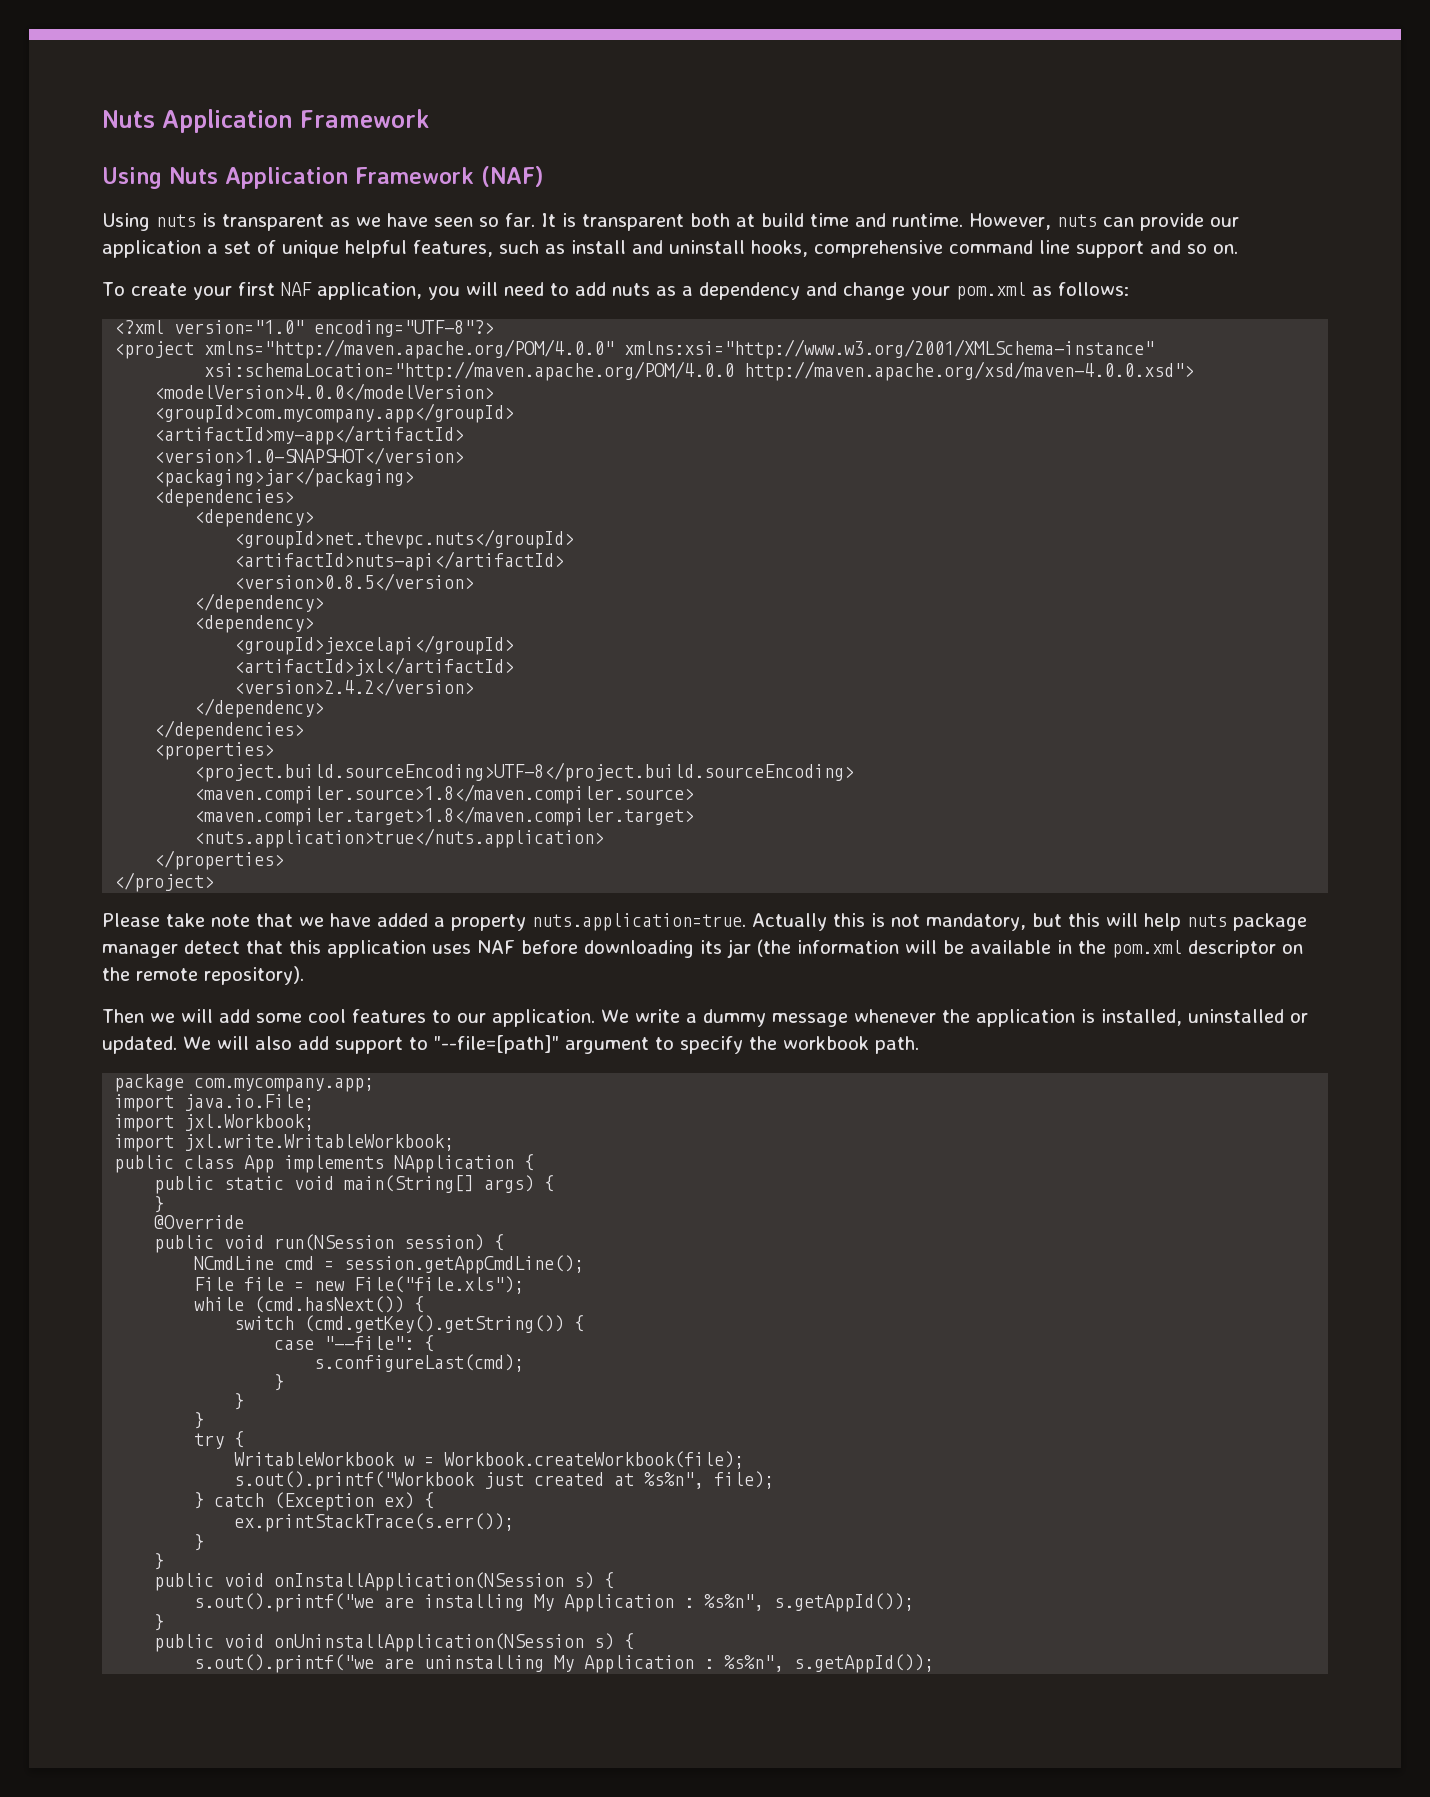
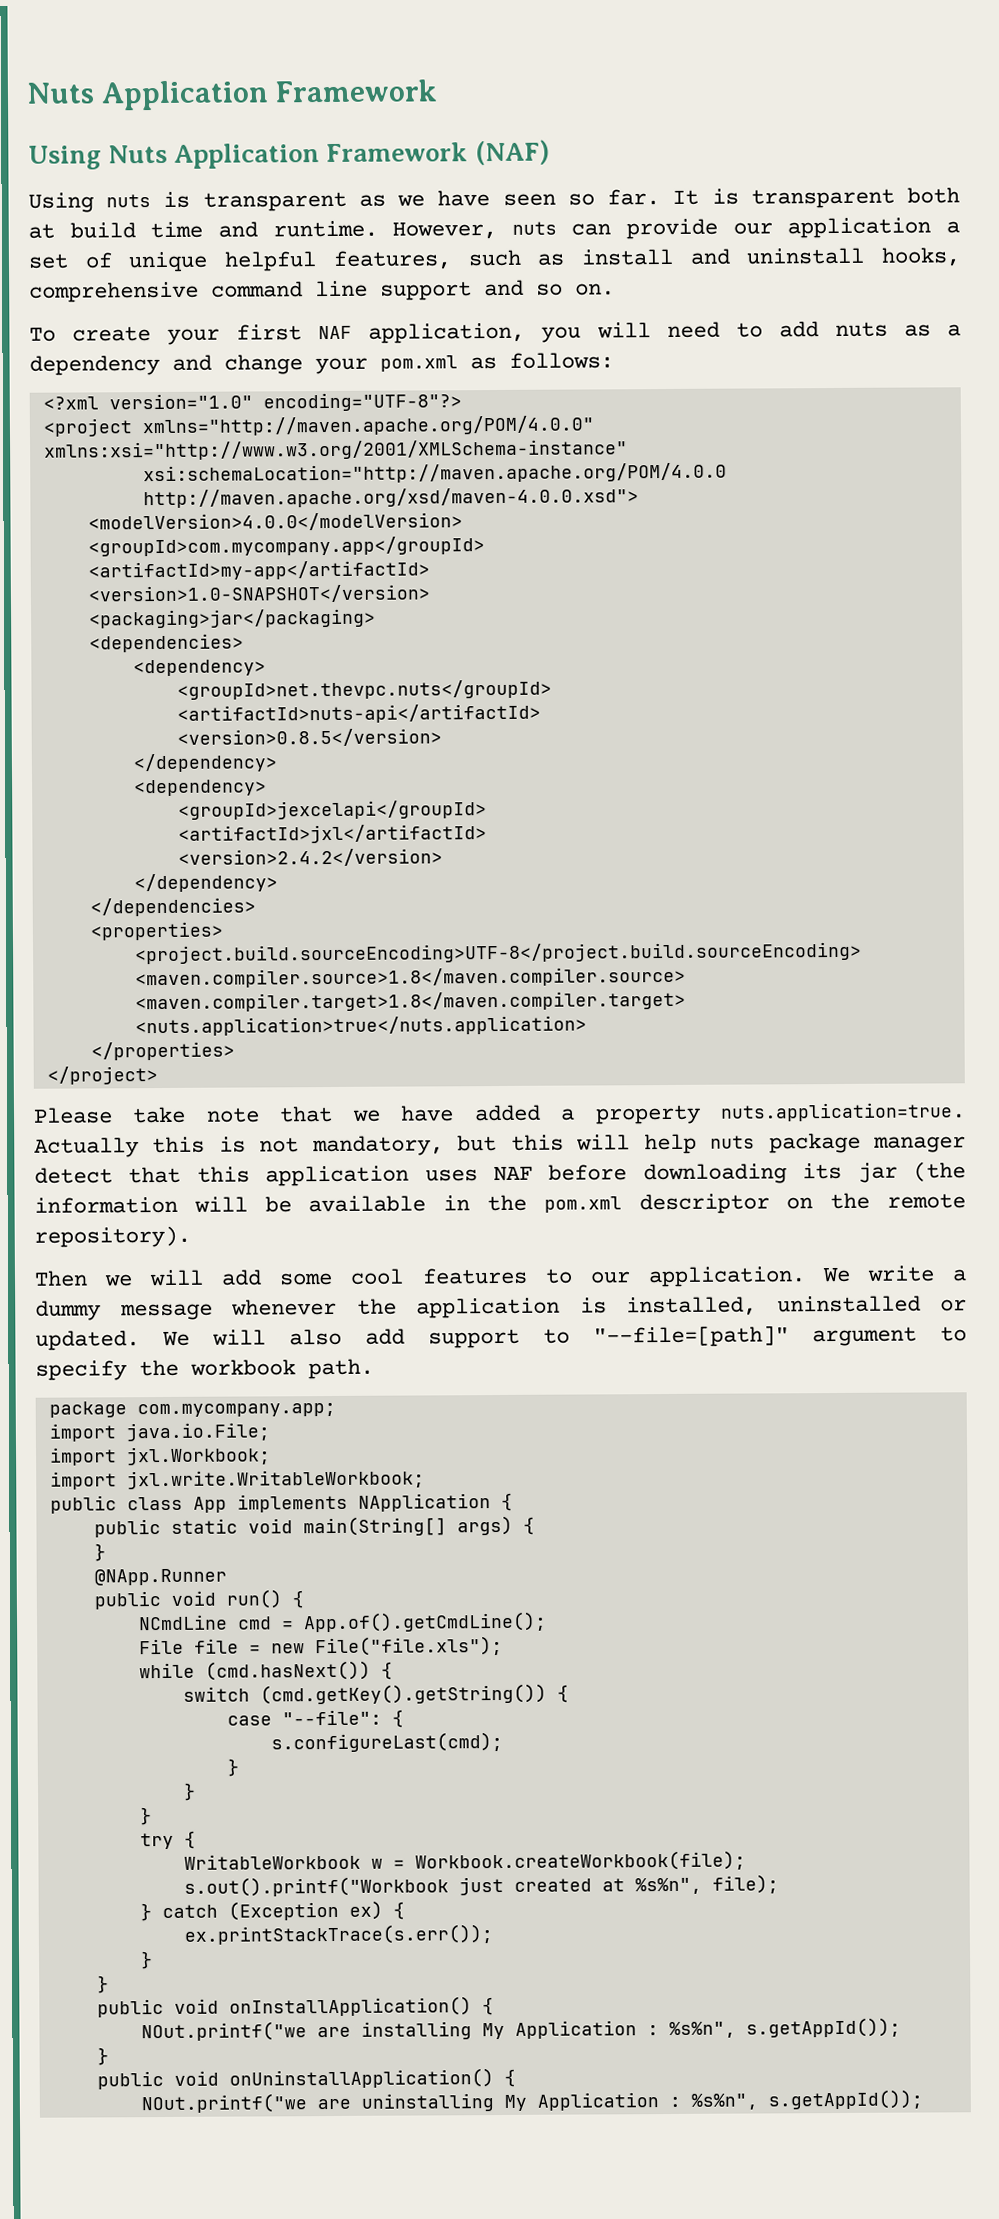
- @Override
- public void run(NSession session) {
+ @NApp.Runner
+ public void run() {
- NCmdLine cmd = session.getAppCmdLine();
+ NCmdLine cmd = App.of().getCmdLine();
- public void onInstallApplication(NSession s) {
- s.out().printf("we are installing My Application : %s%n", s.getAppId());
+ public void onInstallApplication() {
+ NOut.printf("we are installing My Application : %s%n", s.getAppId());
- public void onUninstallApplication(NSession s) {
- s.out().printf("we are uninstalling My Application : %s%n", s.getAppId());
+ public void onUninstallApplication() {
+ NOut.printf("we are uninstalling My Application : %s%n", s.getAppId());

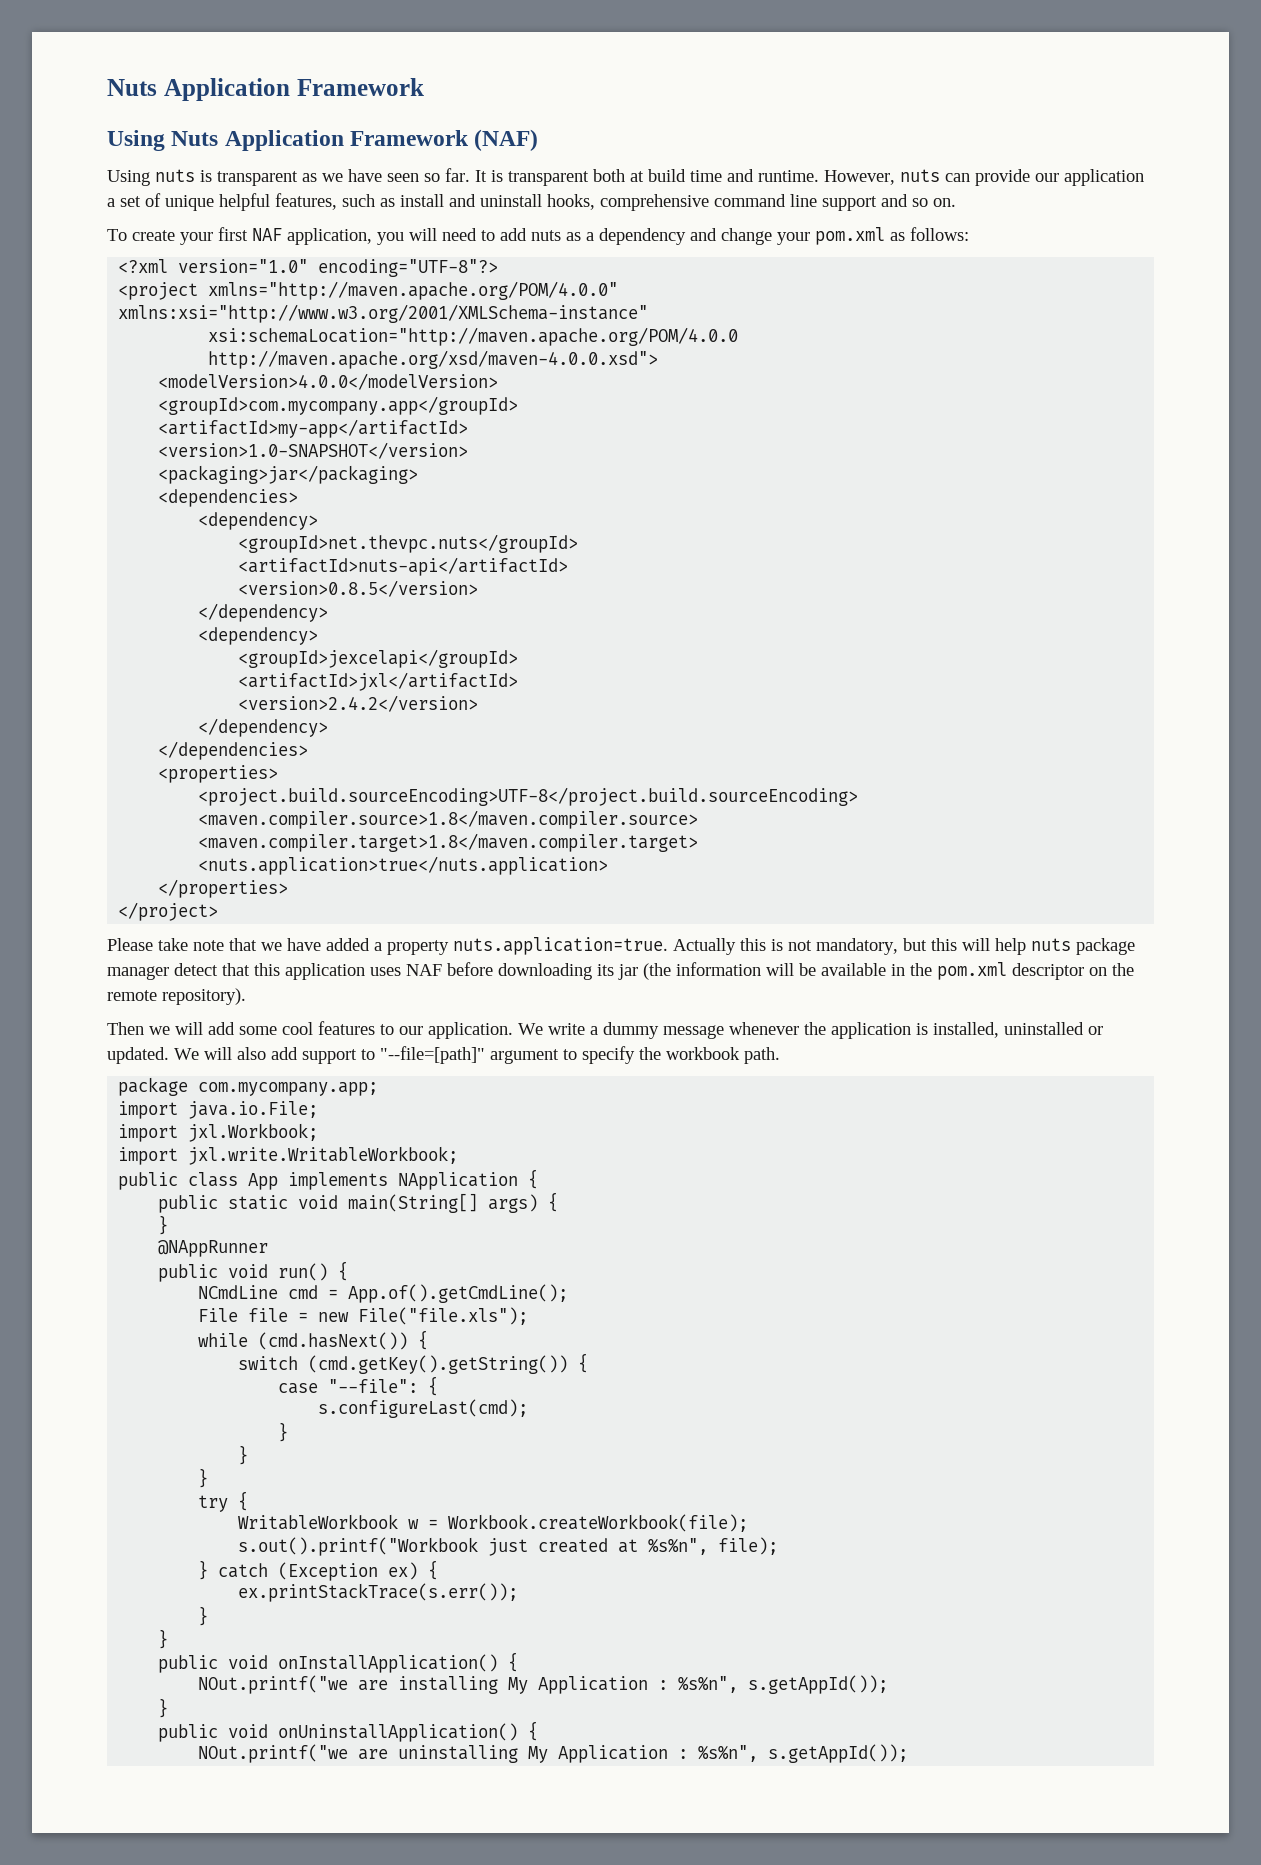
- @NApp.Runner
+ @NAppRunner

